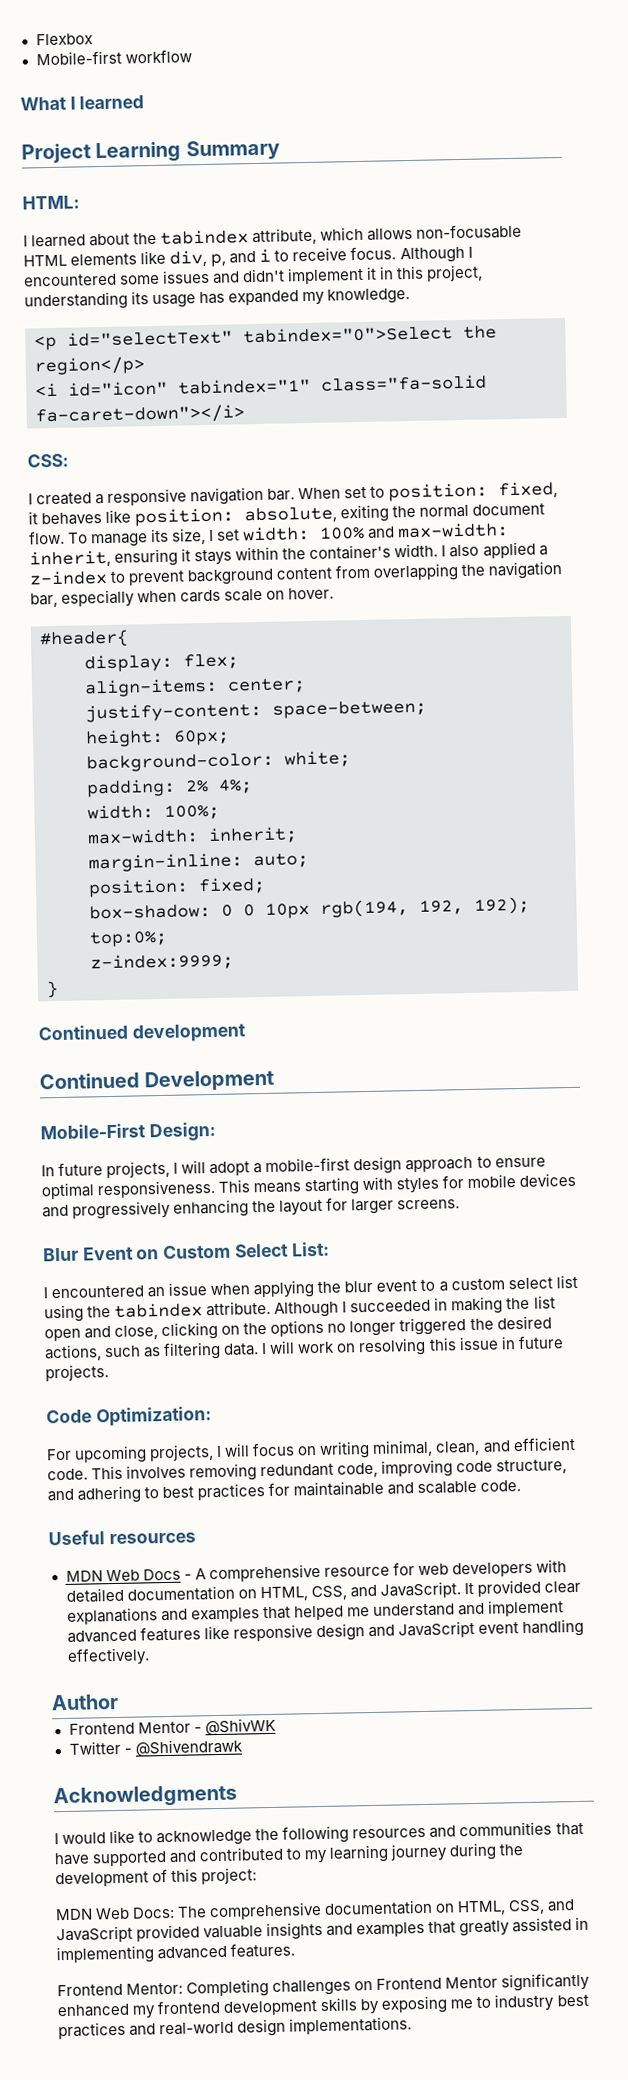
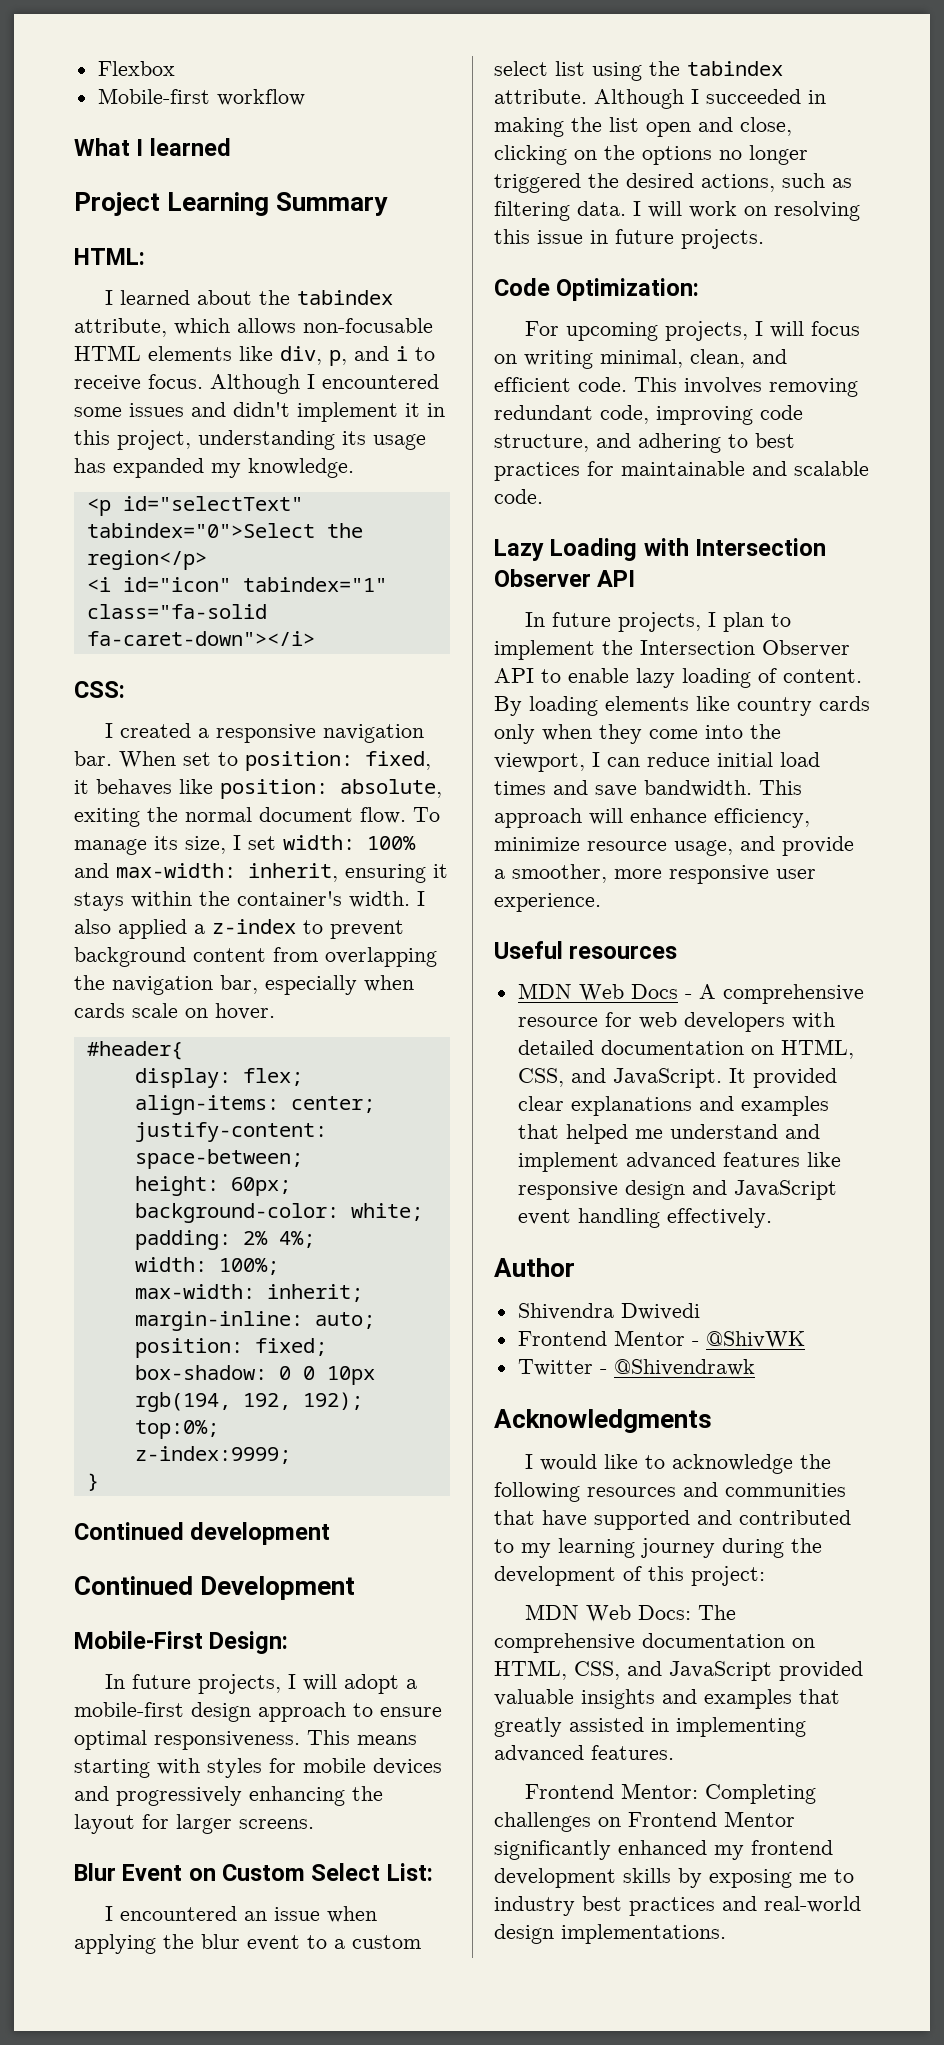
+ Lazy Loading with Intersection Observer API
+ In future projects, I plan to implement the Intersection Observer API to enable lazy loading of content. By loading elements like country cards only when they come into the viewport, I can reduce initial load times and save bandwidth. This approach will enhance efficiency, minimize resource usage, and provide a smoother, more responsive user experience.
+ Shivendra Dwivedi

